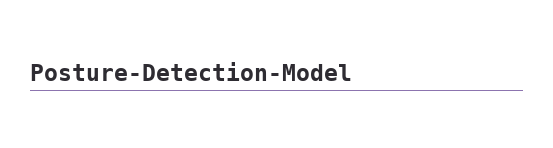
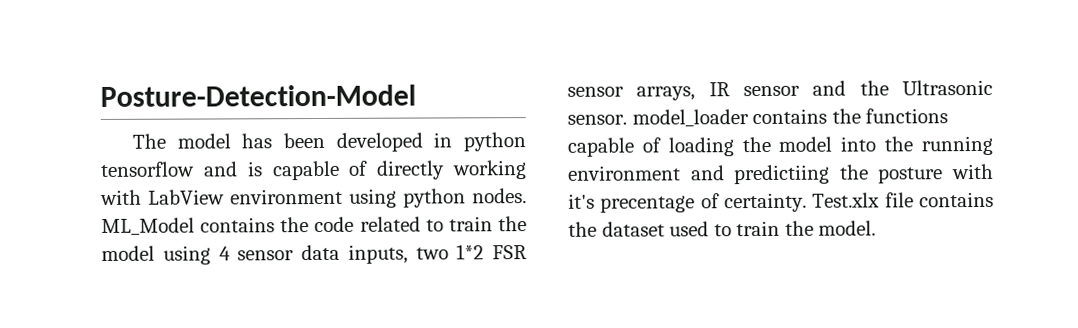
+ The model has been developed in python tensorflow and is capable of directly working with LabView environment using python nodes. ML_Model contains the code related to train the model using 4 sensor data inputs, two 1*2 FSR sensor arrays, IR sensor and the Ultrasonic sensor. model_loader contains the functions capable of loading the model into the running environment and predictiing the posture with it's precentage of certainty. Test.xlx file contains the dataset used to train the model.

